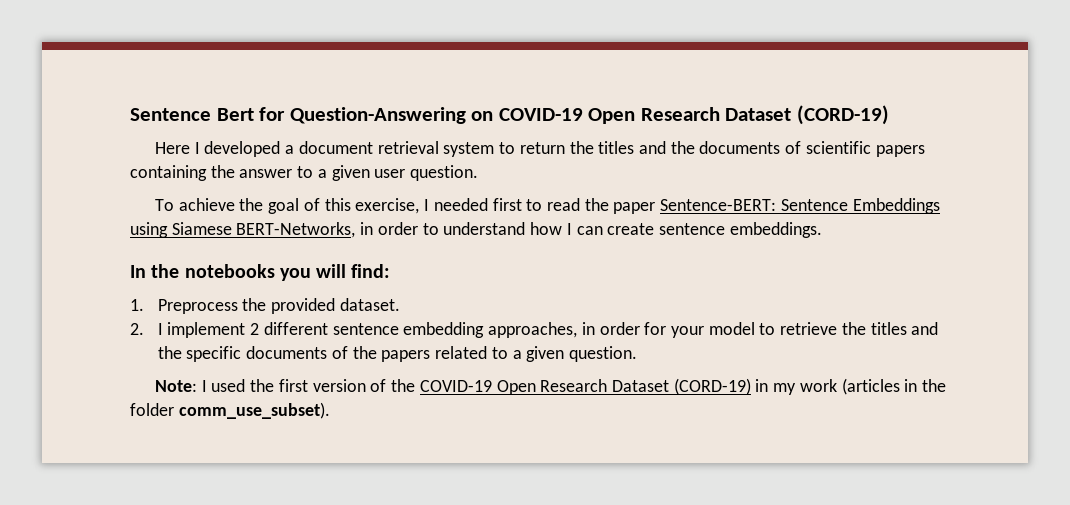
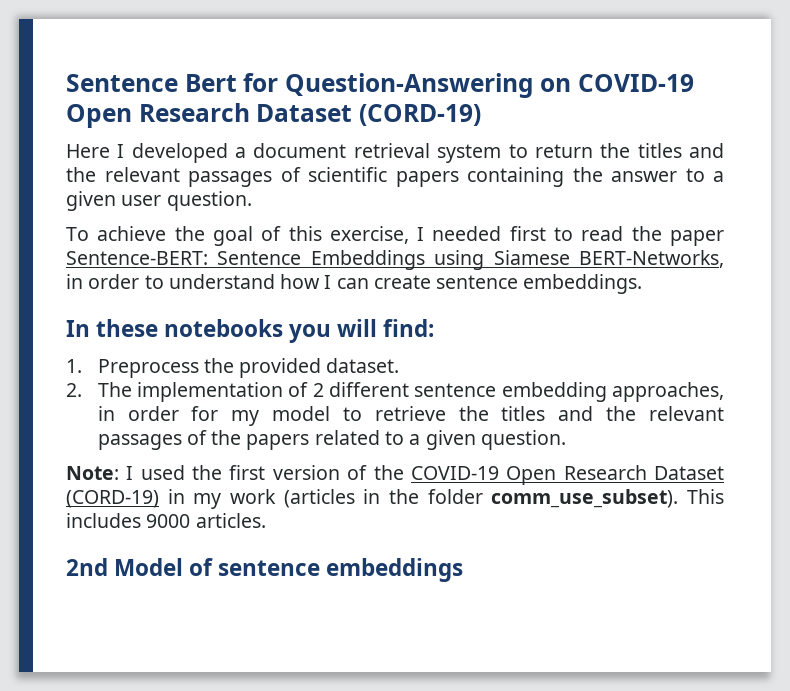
- Here I developed a document retrieval system to return the titles and the documents of scientific papers containing the answer to a given user question.
+ Here I developed a document retrieval system to return the titles and the relevant passages of scientific papers containing the answer to a given user question.
- In the notebooks you will find:
+ In these notebooks you will find:
- 2. I implement 2 different sentence embedding approaches, in order for your model to retrieve the titles and the specific documents of the papers related to a given question.
+ 2. The implementation of 2 different sentence embedding approaches, in order for my model to retrieve the titles and the relevant passages of the papers related to a given question.
+ This includes 9000 articles.
+ 2nd Model of sentence embeddings

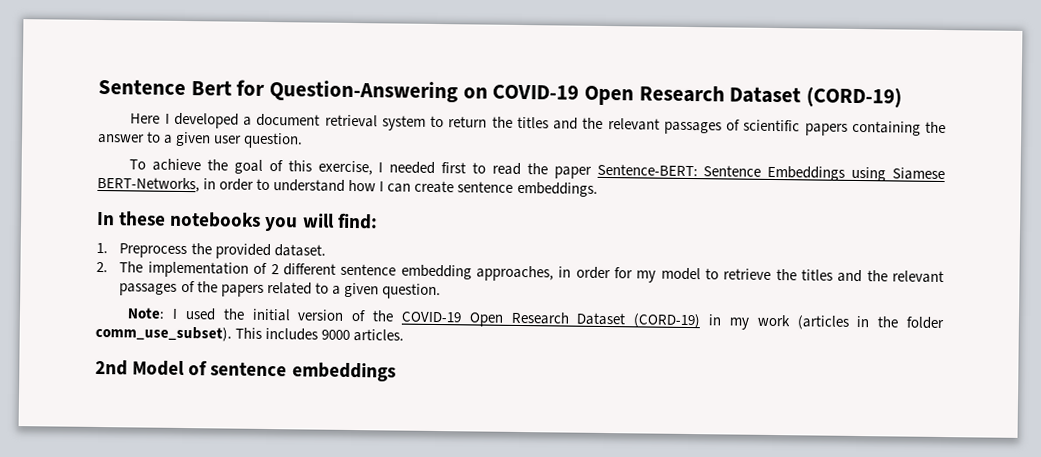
- Note: I used the first version of the COVID-19 Open Research Dataset (CORD-19) in my work (articles in the folder comm_use_subset).
+ Note: I used the initial version of the COVID-19 Open Research Dataset (CORD-19) in my work (articles in the folder comm_use_subset).

